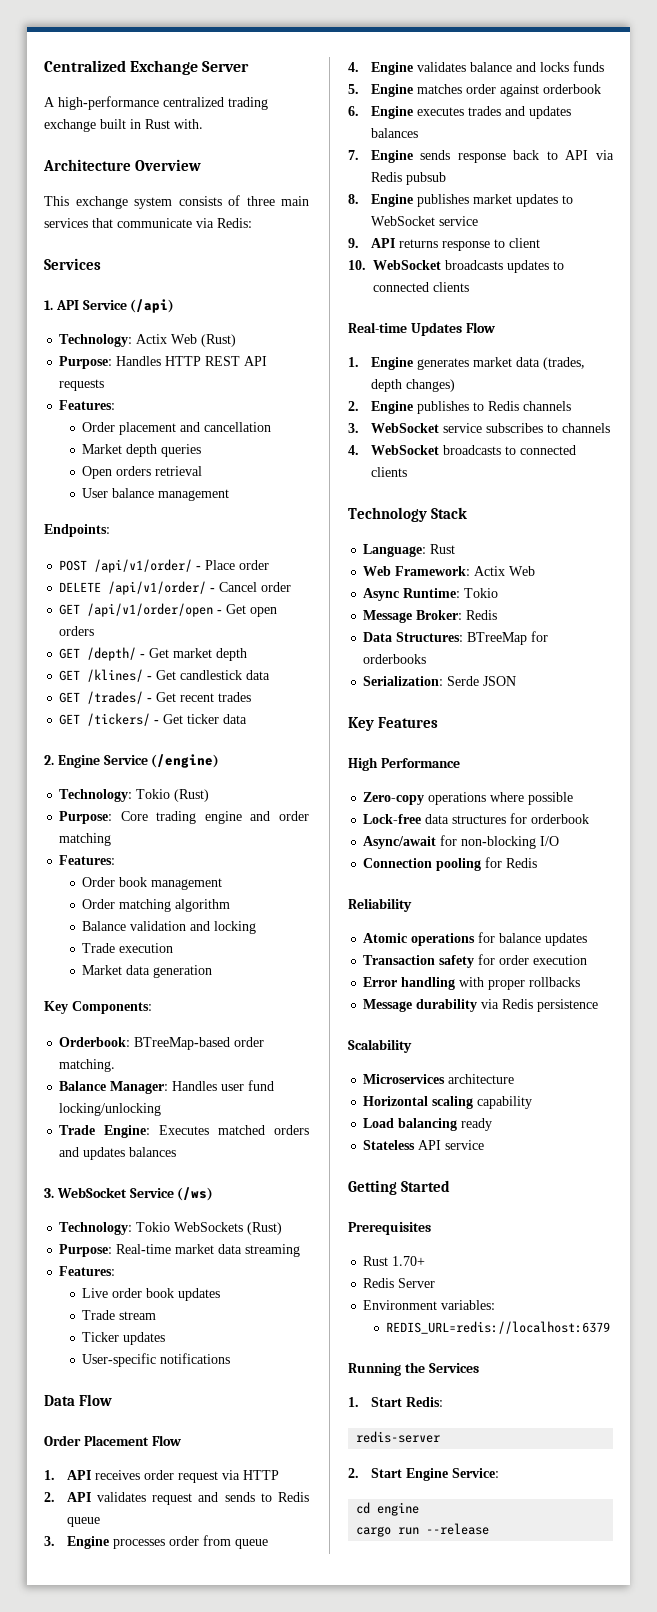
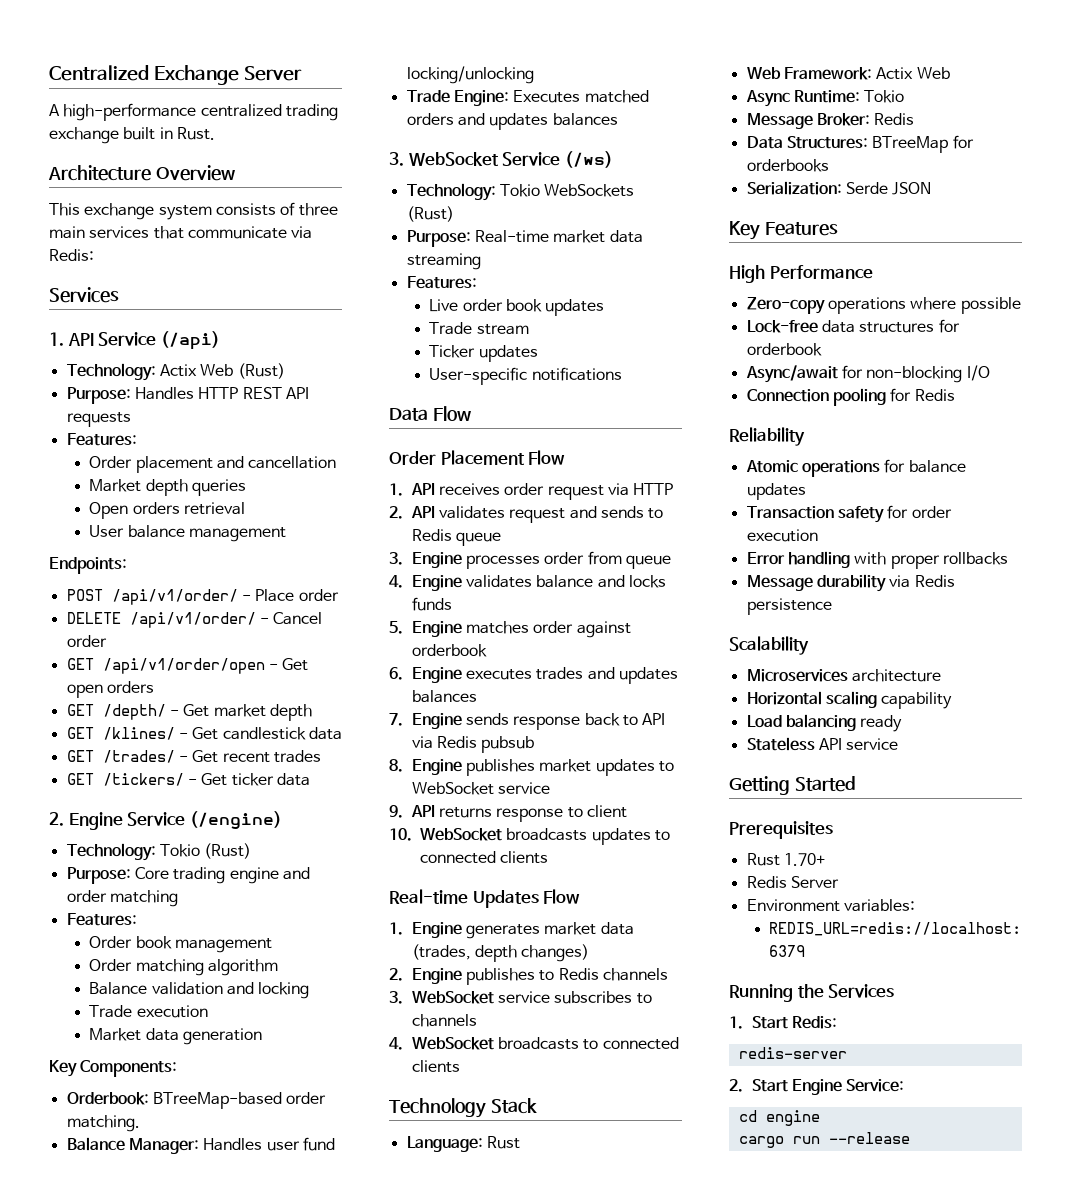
- A high-performance centralized trading exchange built in Rust with.
+ A high-performance centralized trading exchange built in Rust.

